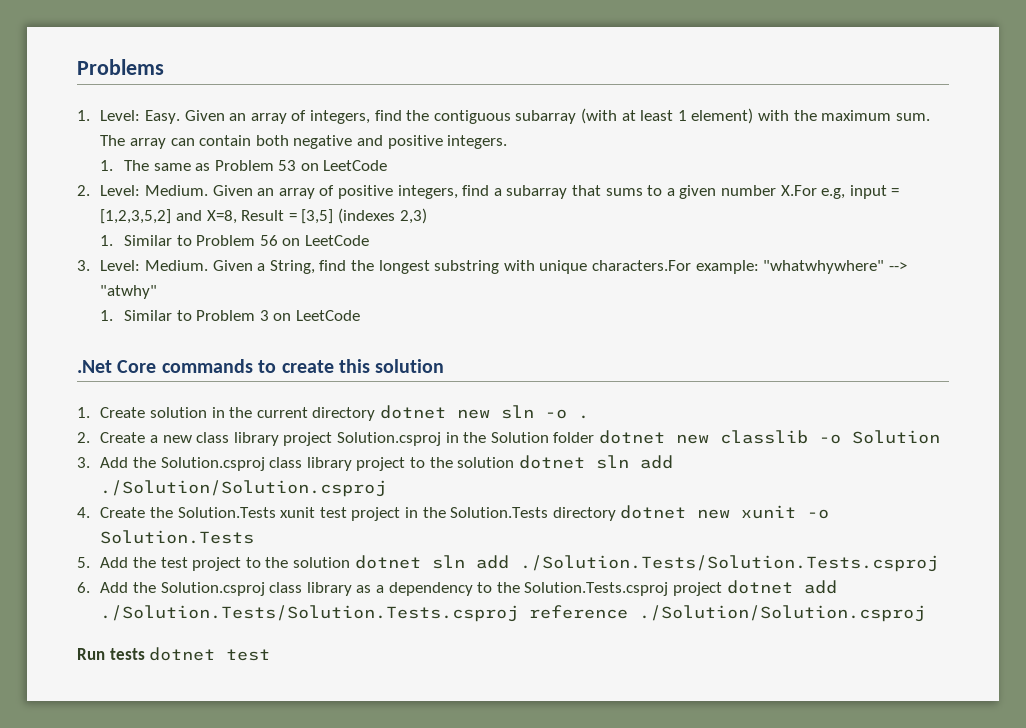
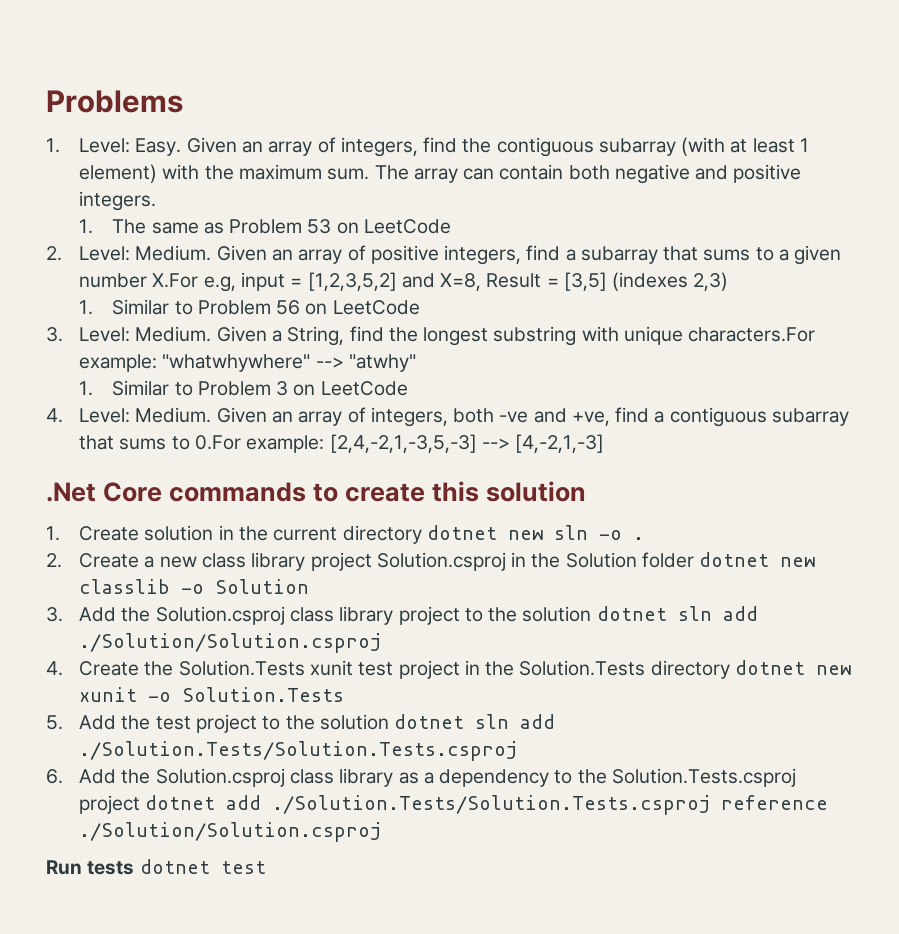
+ 4. Level: Medium. Given an array of integers, both -ve and +ve, find a contiguous subarray that sums to 0.For example: [2,4,-2,1,-3,5,-3] --> [4,-2,1,-3]

